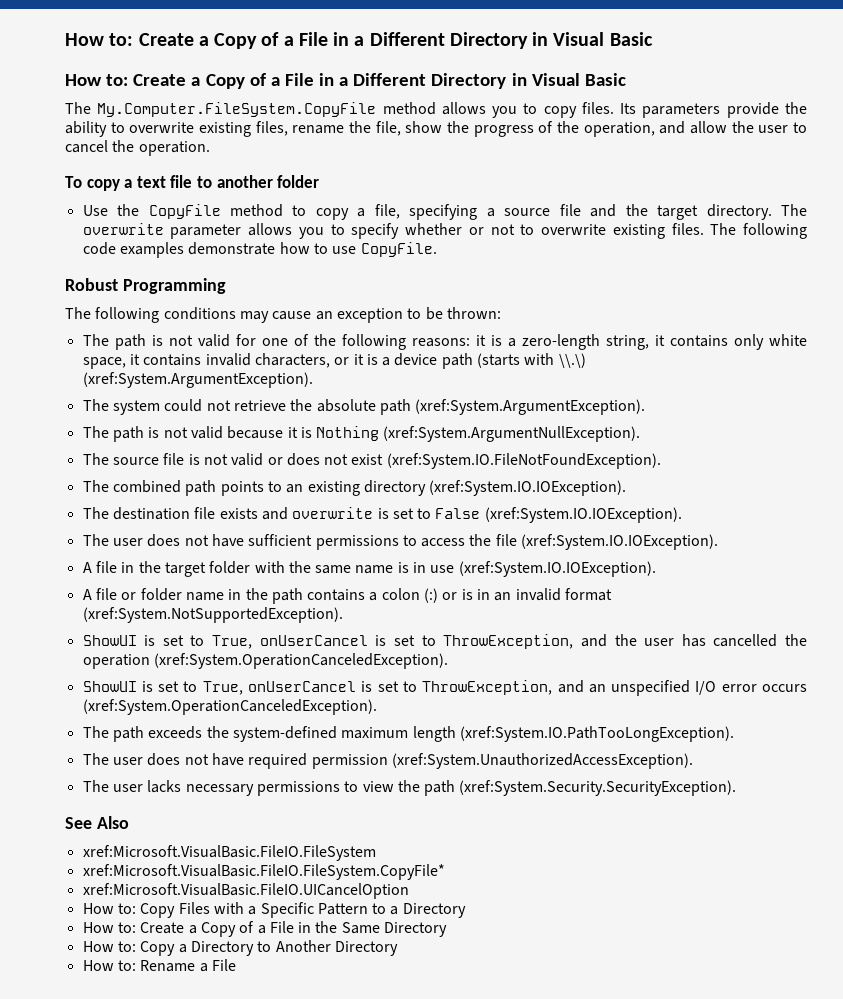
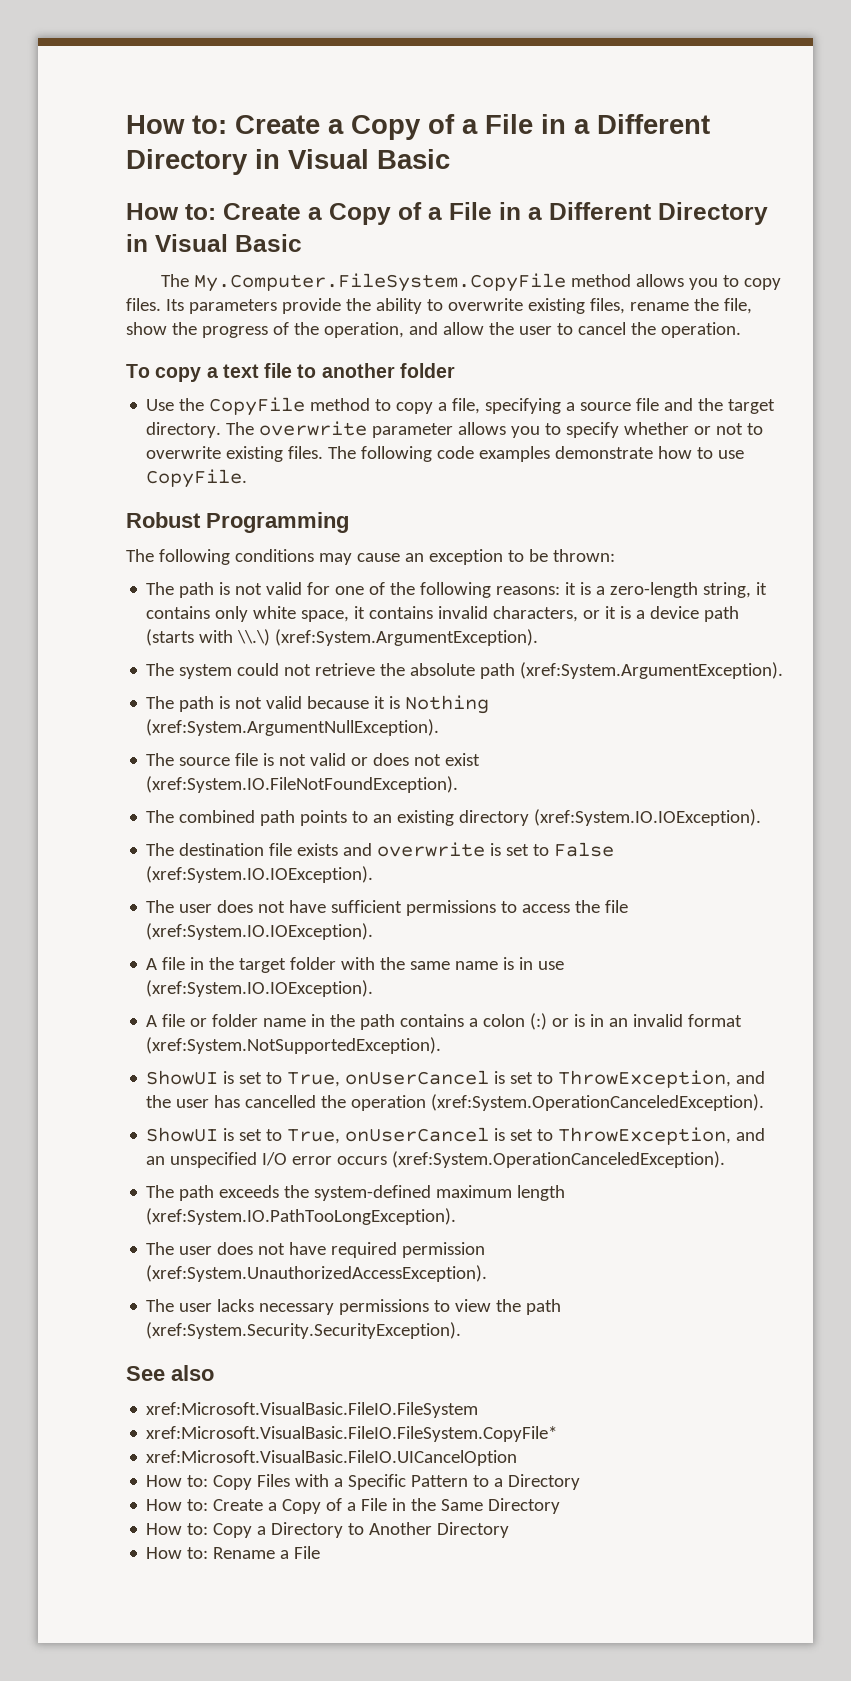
- See Also
+ See also

